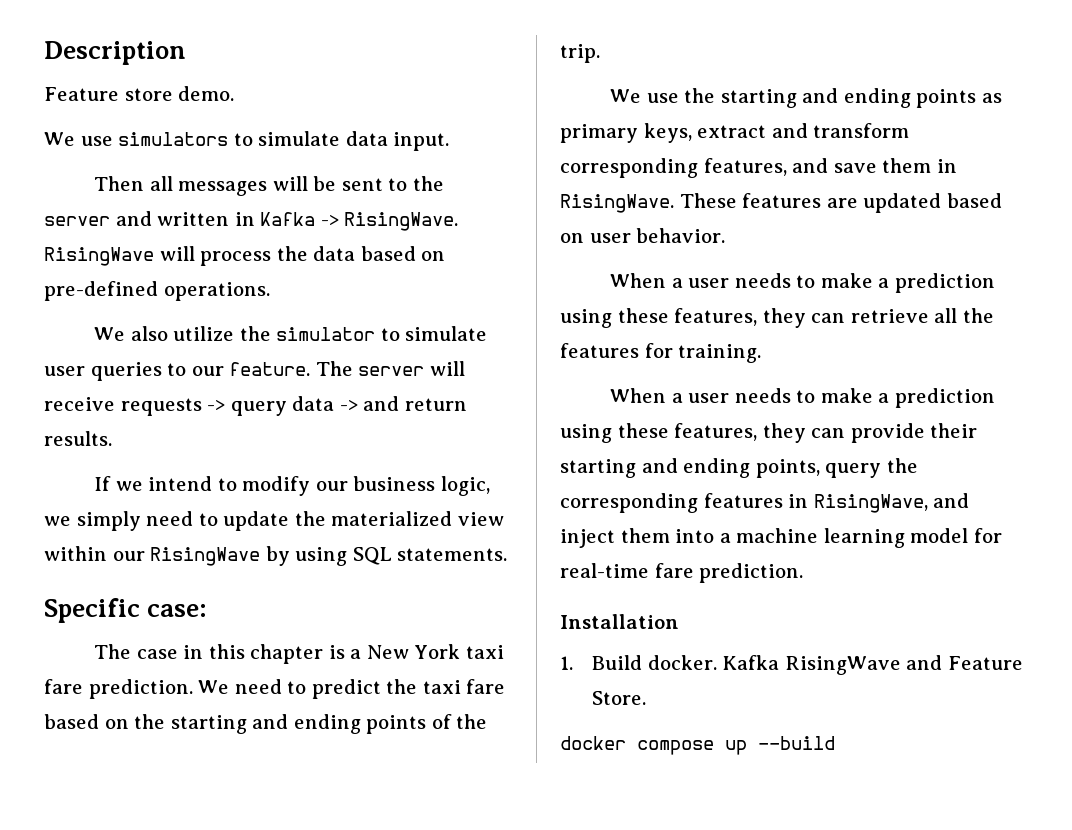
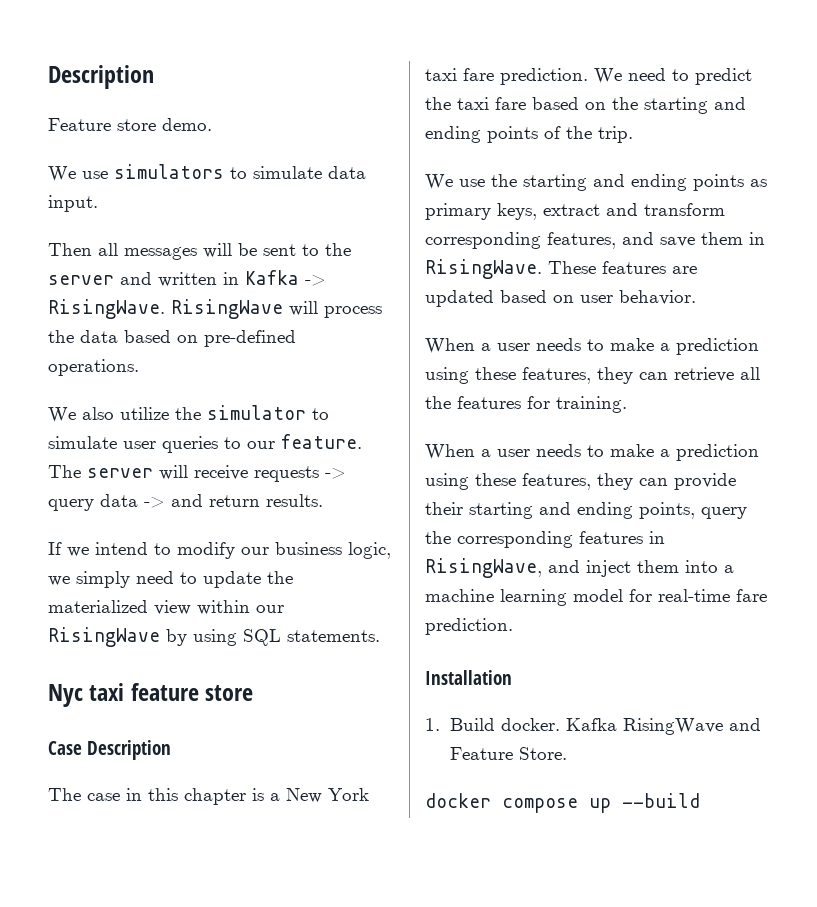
- Specific case:
+ Nyc taxi feature store
+ Case Description

